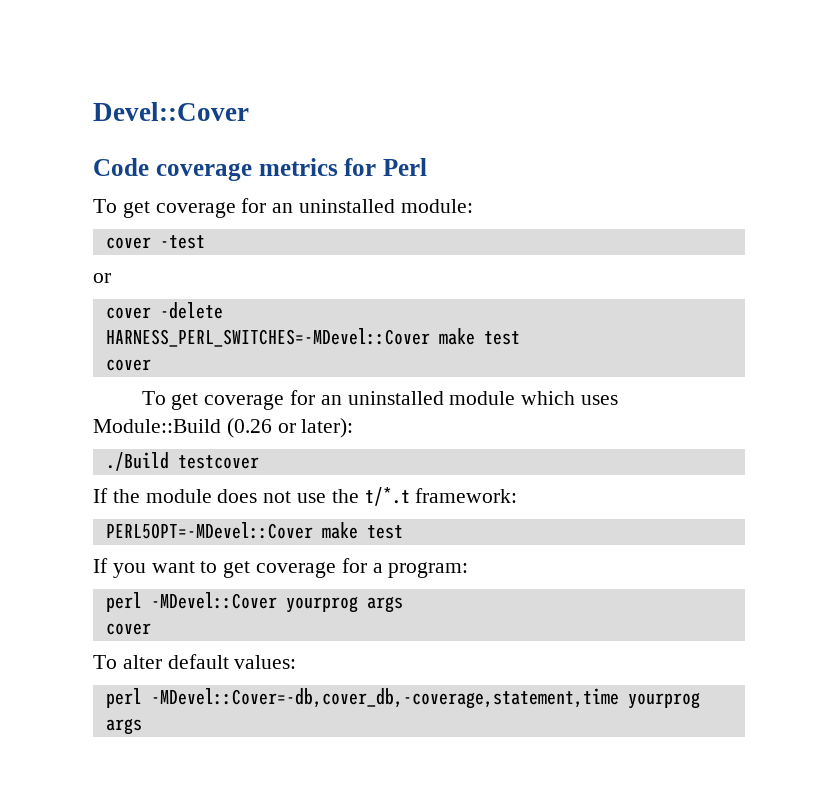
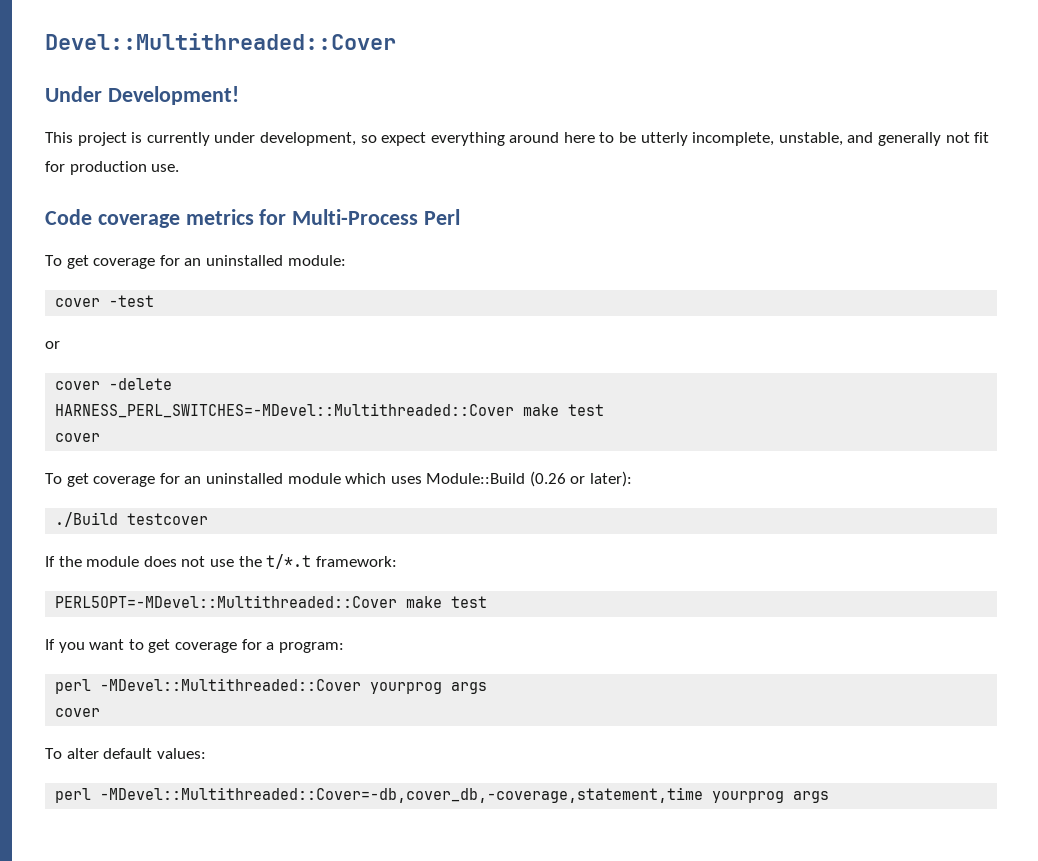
- Devel::Cover
+ Devel::Multithreaded::Cover
+ Under Development!
+ This project is currently under development, so expect everything around here to be utterly incomplete, unstable, and generally not fit for production use.
- Code coverage metrics for Perl
+ Code coverage metrics for Multi-Process Perl
- HARNESS_PERL_SWITCHES=-MDevel::Cover make test
+ HARNESS_PERL_SWITCHES=-MDevel::Multithreaded::Cover make test
- PERL5OPT=-MDevel::Cover make test
+ PERL5OPT=-MDevel::Multithreaded::Cover make test
- perl -MDevel::Cover yourprog args
+ perl -MDevel::Multithreaded::Cover yourprog args
- perl -MDevel::Cover=-db,cover_db,-coverage,statement,time yourprog args
+ perl -MDevel::Multithreaded::Cover=-db,cover_db,-coverage,statement,time yourprog args

